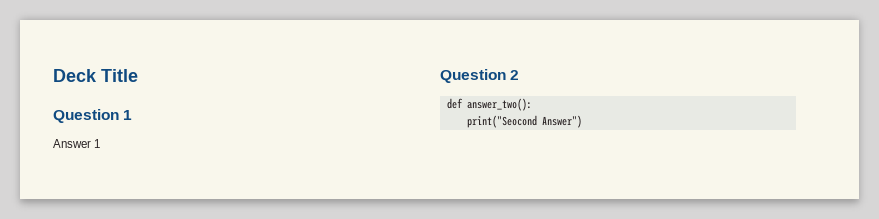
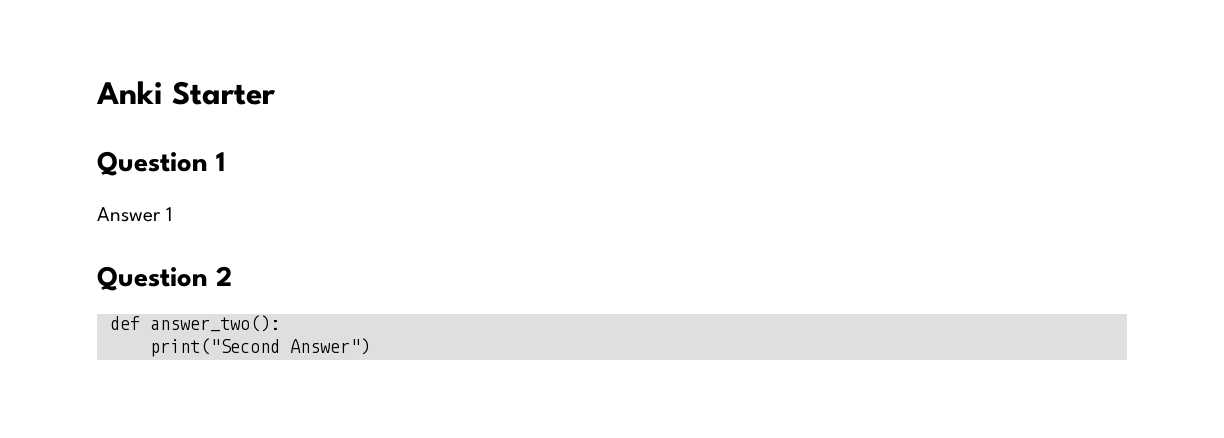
- Deck Title
+ Anki Starter
- print("Seocond Answer")
+ print("Second Answer")

